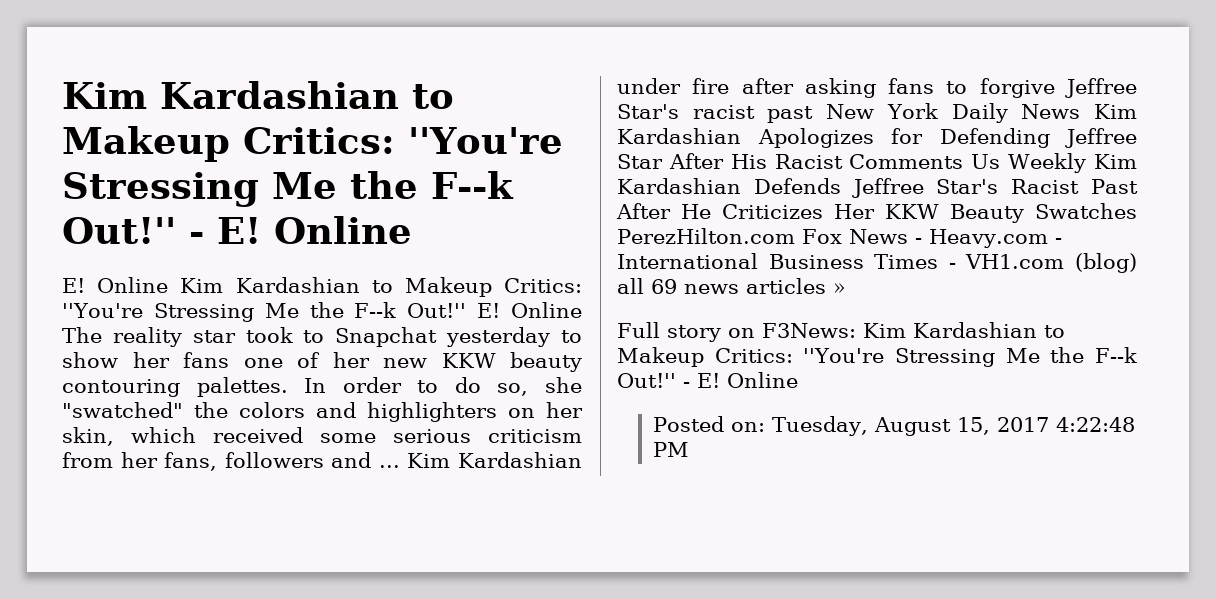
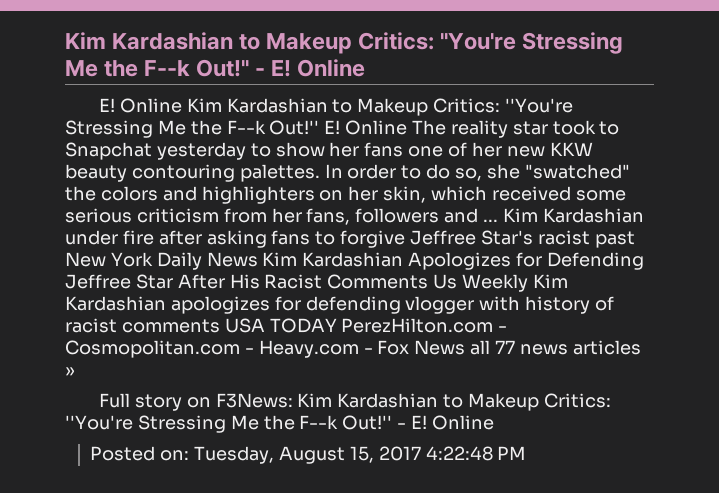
- Kim Kardashian under fire after asking fans to forgive Jeffree Star's racist past New York Daily News Kim Kardashian Apologizes for Defending Jeffree Star After His Racist Comments Us Weekly Kim Kardashian Defends Jeffree Star's Racist Past After He Criticizes Her KKW Beauty Swatches PerezHilton.com Fox News - Heavy.com - International Business Times - VH1.com (blog) all 69 news articles »
+ Kim Kardashian under fire after asking fans to forgive Jeffree Star's racist past New York Daily News Kim Kardashian Apologizes for Defending Jeffree Star After His Racist Comments Us Weekly Kim Kardashian apologizes for defending vlogger with history of racist comments USA TODAY PerezHilton.com - Cosmopolitan.com - Heavy.com - Fox News all 77 news articles »

